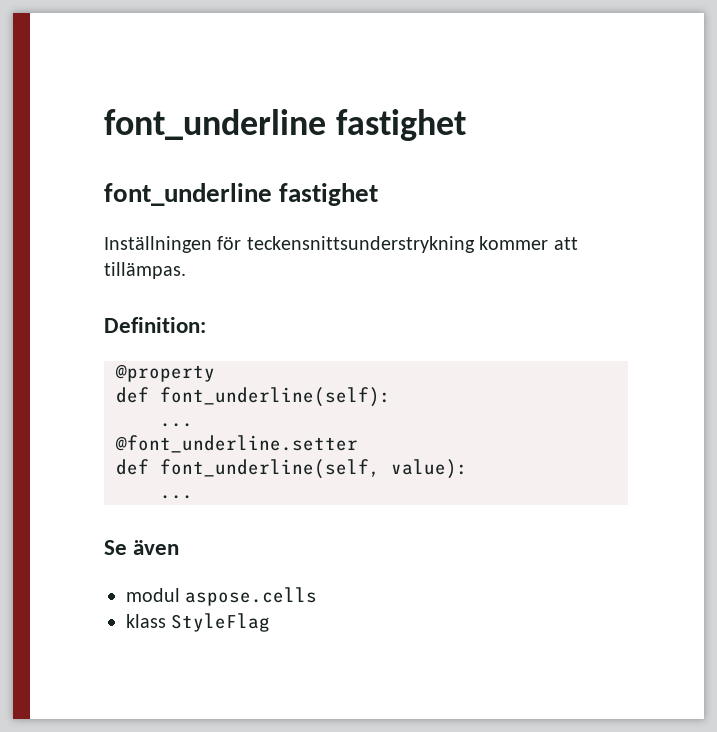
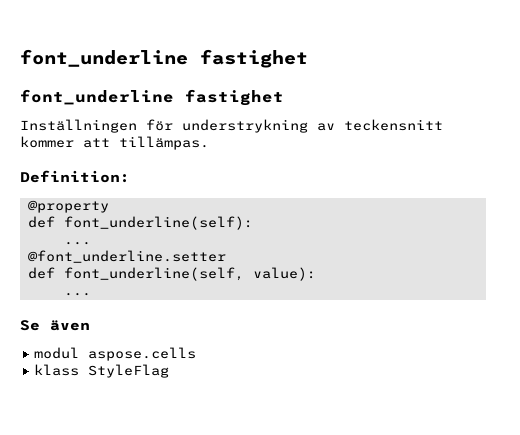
- Inställningen för teckensnittsunderstrykning kommer att tillämpas.
+ Inställningen för understrykning av teckensnitt kommer att tillämpas.

